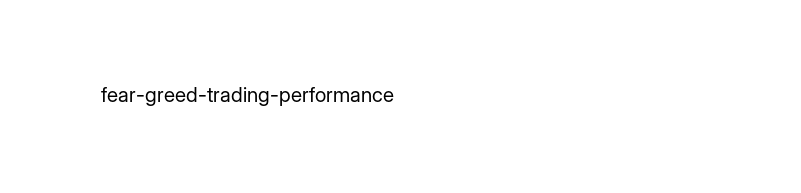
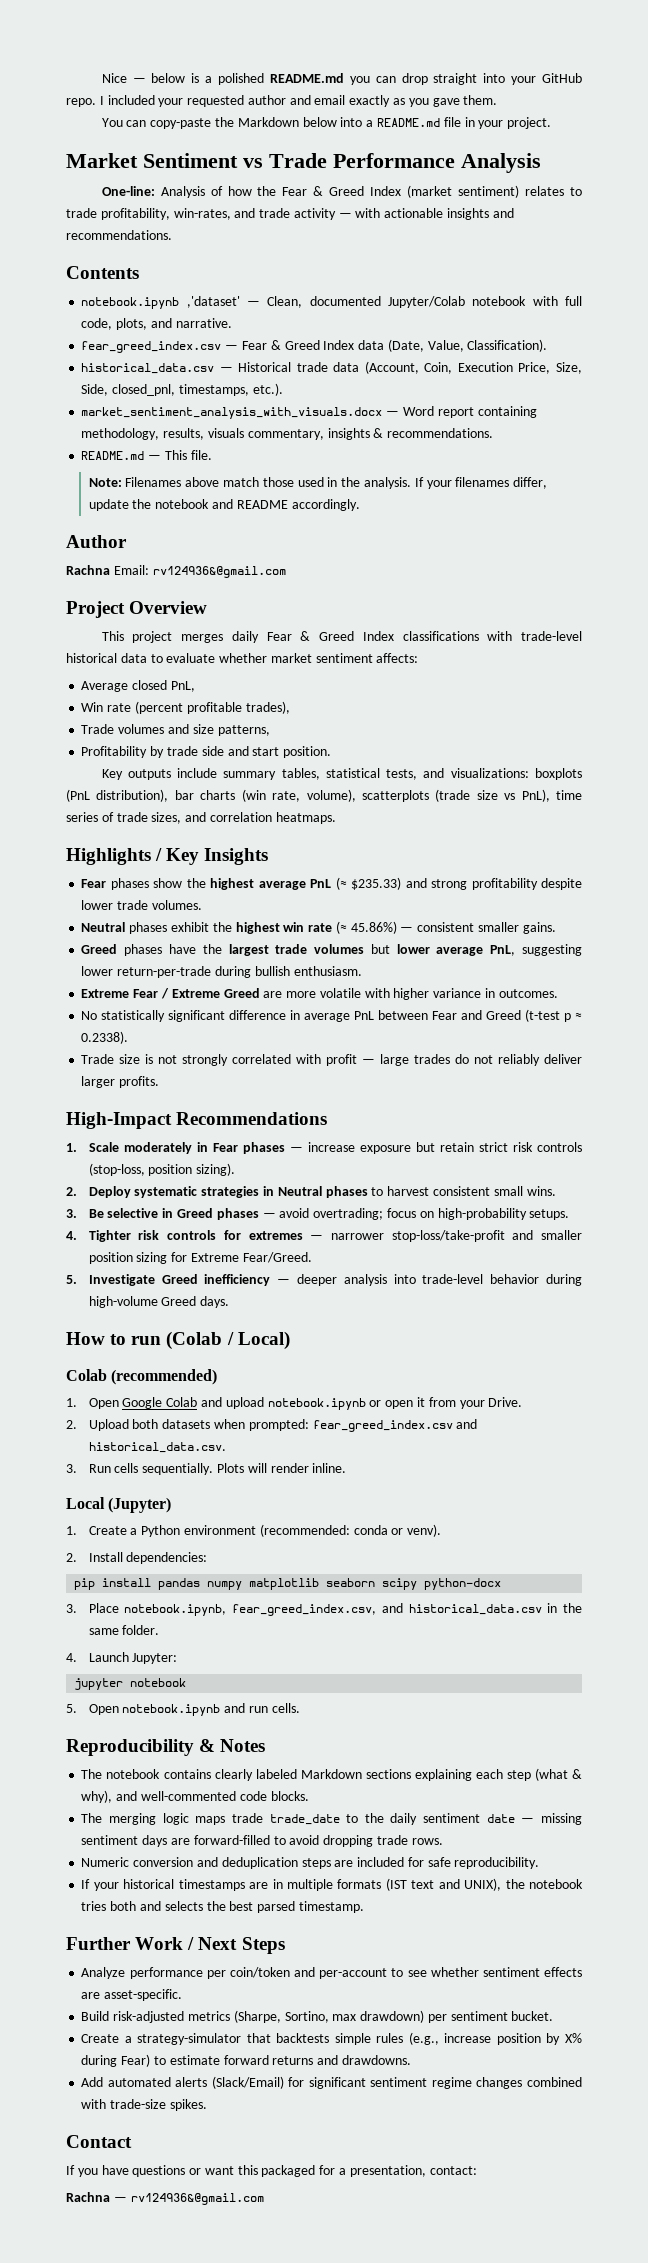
- fear-greed-trading-performance
+ Nice — below is a polished README.md you can drop straight into your GitHub repo. I included your requested author and email exactly as you gave them.
+ You can copy-paste the Markdown below into a README.md file in your project.
+ Market Sentiment vs Trade Performance Analysis
+ One-line: Analysis of how the Fear & Greed Index (market sentiment) relates to trade profitability, win-rates, and trade activity — with actionable insights and recommendations.
+ Contents
+ notebook.ipynb ,'dataset' — Clean, documented Jupyter/Colab notebook with full code, plots, and narrative.
+ fear_greed_index.csv — Fear & Greed Index data (Date, Value, Classification).
+ historical_data.csv — Historical trade data (Account, Coin, Execution Price, Size, Side, closed_pnl, timestamps, etc.).
+ market_sentiment_analysis_with_visuals.docx — Word report containing methodology, results, visuals commentary, insights & recommendations.
+ README.md — This file.
+ Note: Filenames above match those used in the analysis. If your filenames differ, update the notebook and README accordingly.
+ Author
+ Rachna Email: rv124936&@gmail.com
+ Project Overview
+ This project merges daily Fear & Greed Index classifications with trade-level historical data to evaluate whether market sentiment affects:
+ Average closed PnL,
+ Win rate (percent profitable trades),
+ Trade volumes and size patterns,
+ Profitability by trade side and start position.
+ Key outputs include summary tables, statistical tests, and visualizations: boxplots (PnL distribution), bar charts (win rate, volume), scatterplots (trade size vs PnL), time series of trade sizes, and correlation heatmaps.
+ Highlights / Key Insights
+ Fear phases show the highest average PnL (≈ $235.33) and strong profitability despite lower trade volumes.
+ Neutral phases exhibit the highest win rate (≈ 45.86%) — consistent smaller gains.
+ Greed phases have the largest trade volumes but lower average PnL, suggesting lower return-per-trade during bullish enthusiasm.
+ Extreme Fear / Extreme Greed are more volatile with higher variance in outcomes.
+ No statistically significant difference in average PnL between Fear and Greed (t-test p ≈ 0.2338).
+ Trade size is not strongly correlated with profit — large trades do not reliably deliver larger profits.
+ High-Impact Recommendations
+ 1. Scale moderately in Fear phases — increase exposure but retain strict risk controls (stop-loss, position sizing).
+ 2. Deploy systematic strategies in Neutral phases to harvest consistent small wins.
+ 3. Be selective in Greed phases — avoid overtrading; focus on high-probability setups.
+ 4. Tighter risk controls for extremes — narrower stop-loss/take-profit and smaller position sizing for Extreme Fear/Greed.
+ 5. Investigate Greed inefficiency — deeper analysis into trade-level behavior during high-volume Greed days.
+ How to run (Colab / Local)
+ Colab (recommended)
+ 1. Open Google Colab and upload notebook.ipynb or open it from your Drive.
+ 2. Upload both datasets when prompted: fear_greed_index.csv and historical_data.csv.
+ 3. Run cells sequentially. Plots will render inline.
+ Local (Jupyter)
+ 1. Create a Python environment (recommended: conda or venv).
+ 2. Install dependencies:
+ pip install pandas numpy matplotlib seaborn scipy python-docx
+ 3. Place notebook.ipynb, fear_greed_index.csv, and historical_data.csv in the same folder.
+ 4. Launch Jupyter:
+ jupyter notebook
+ 5. Open notebook.ipynb and run cells.
+ Reproducibility & Notes
+ The notebook contains clearly labeled Markdown sections explaining each step (what & why), and well-commented code blocks.
+ The merging logic maps trade trade_date to the daily sentiment date — missing sentiment days are forward-filled to avoid dropping trade rows.
+ Numeric conversion and deduplication steps are included for safe reproducibility.
+ If your historical timestamps are in multiple formats (IST text and UNIX), the notebook tries both and selects the best parsed timestamp.
+ Further Work / Next Steps
+ Analyze performance per coin/token and per-account to see whether sentiment effects are asset-specific.
+ Build risk-adjusted metrics (Sharpe, Sortino, max drawdown) per sentiment bucket.
+ Create a strategy-simulator that backtests simple rules (e.g., increase position by X% during Fear) to estimate forward returns and drawdowns.
+ Add automated alerts (Slack/Email) for significant sentiment regime changes combined with trade-size spikes.
+ Contact
+ If you have questions or want this packaged for a presentation, contact:
+ Rachna — rv124936&@gmail.com

